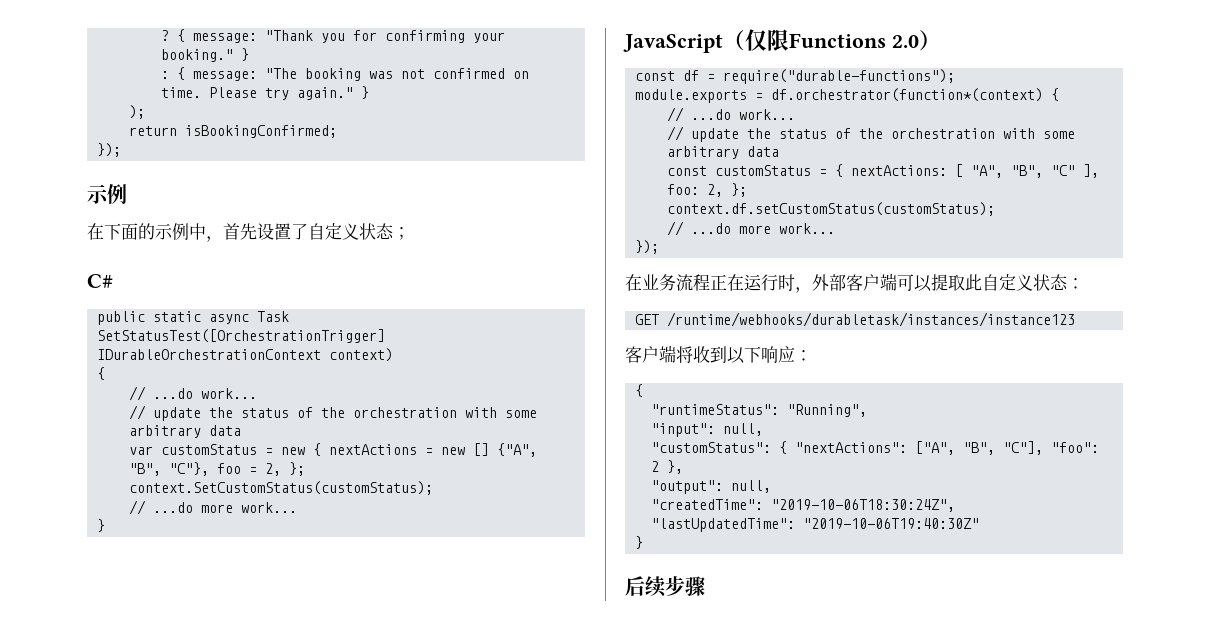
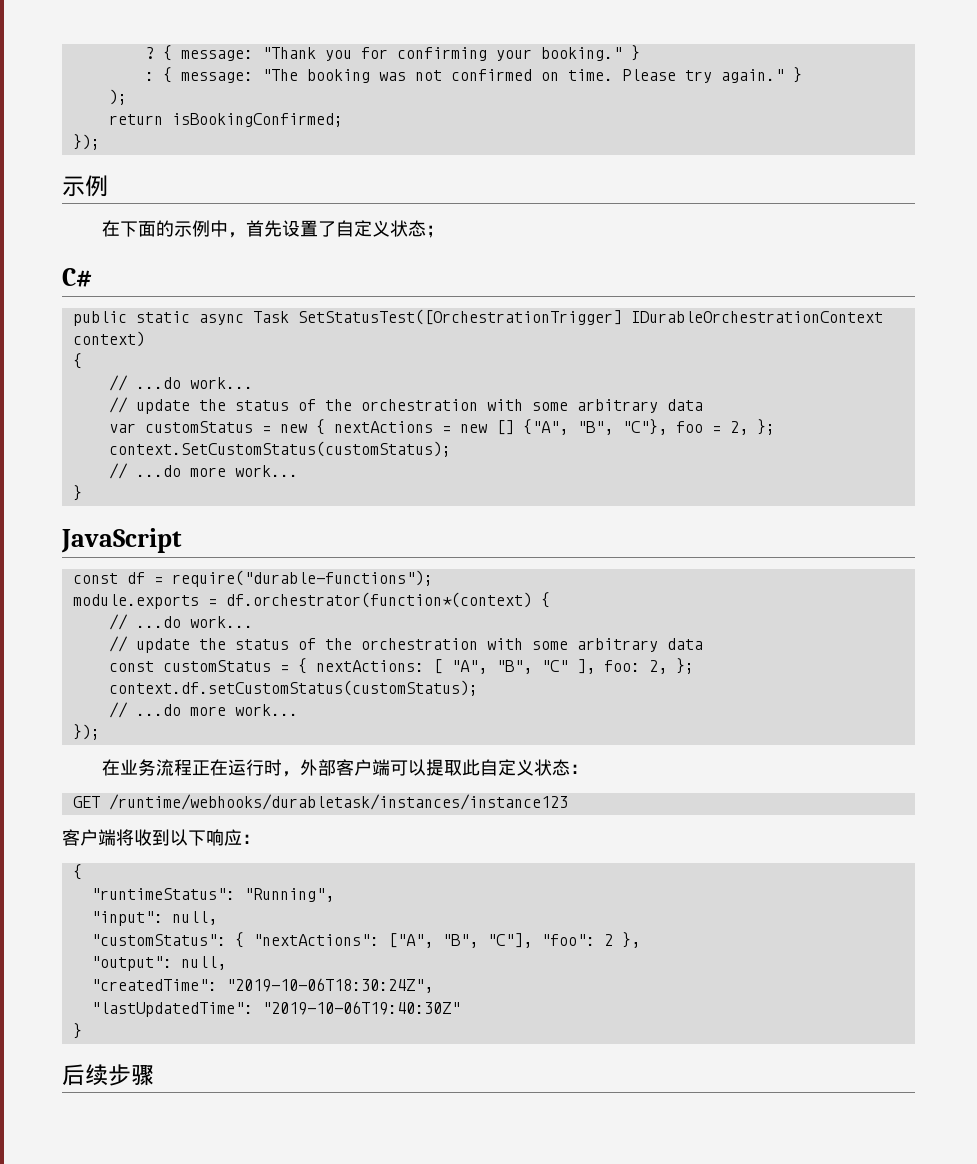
- JavaScript（仅限Functions 2.0）
+ JavaScript

